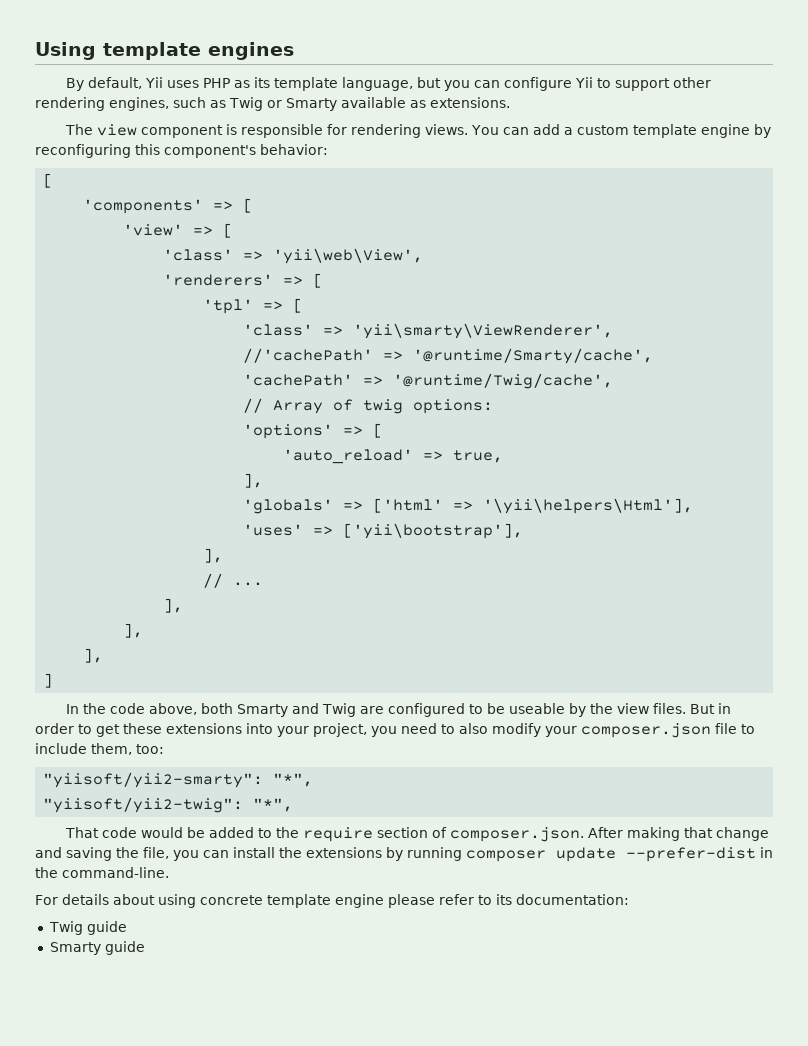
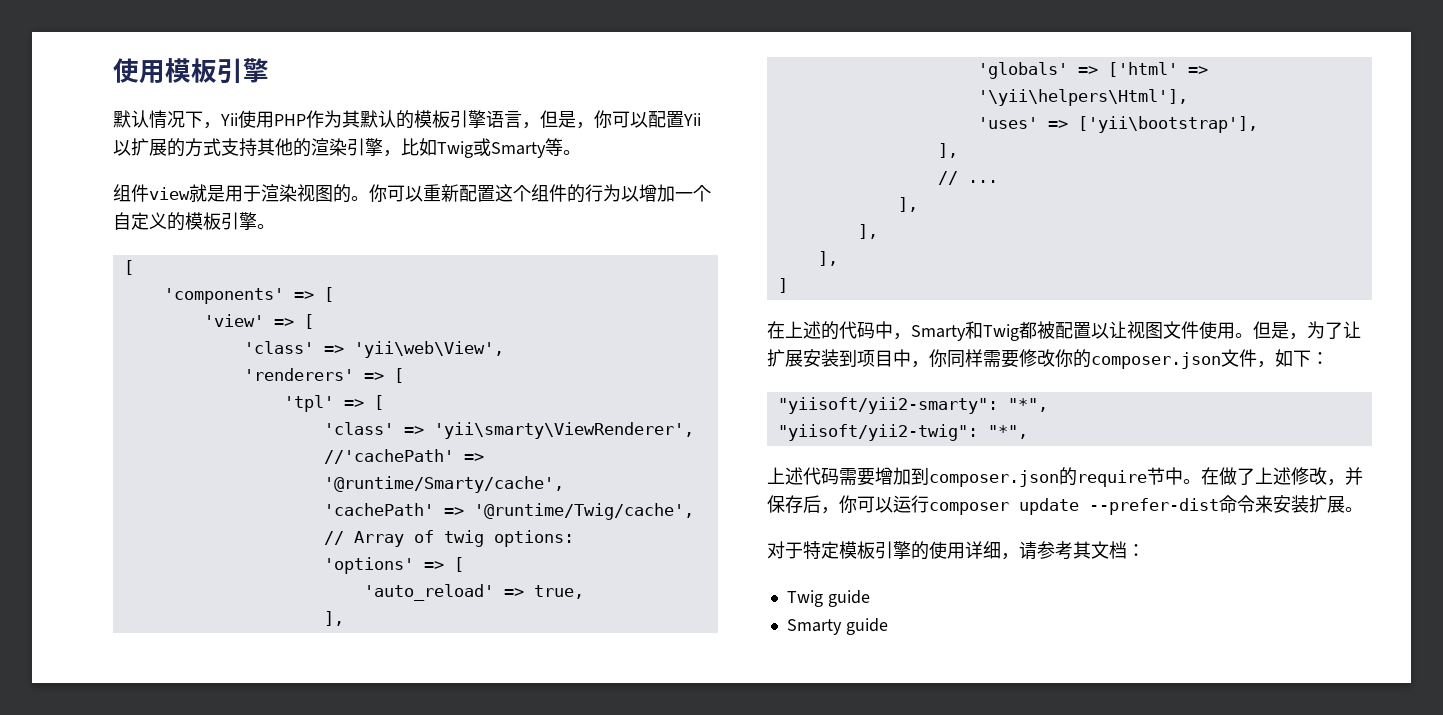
- Using template engines
- By default, Yii uses PHP as its template language, but you can configure Yii to support other rendering engines, such as Twig or Smarty available as extensions.
- The view component is responsible for rendering views. You can add a custom template engine by reconfiguring this component's behavior:
+ 使用模板引擎
+ 默认情况下，Yii使用PHP作为其默认的模板引擎语言，但是，你可以配置Yii以扩展的方式支持其他的渲染引擎，比如Twig或Smarty等。
+ 组件view就是用于渲染视图的。你可以重新配置这个组件的行为以增加一个自定义的模板引擎。
- In the code above, both Smarty and Twig are configured to be useable by the view files. But in order to get these extensions into your project, you need to also modify your composer.json file to include them, too:
+ 在上述的代码中，Smarty和Twig都被配置以让视图文件使用。但是，为了让扩展安装到项目中，你同样需要修改你的composer.json文件，如下：
  "yiisoft/yii2-smarty": "*",
  "yiisoft/yii2-twig": "*",
- That code would be added to the require section of composer.json. After making that change and saving the file, you can install the extensions by running composer update --prefer-dist in the command-line.
- For details about using concrete template engine please refer to its documentation:
+ 上述代码需要增加到composer.json的require节中。在做了上述修改，并保存后，你可以运行composer update --prefer-dist命令来安装扩展。
+ 对于特定模板引擎的使用详细，请参考其文档：

